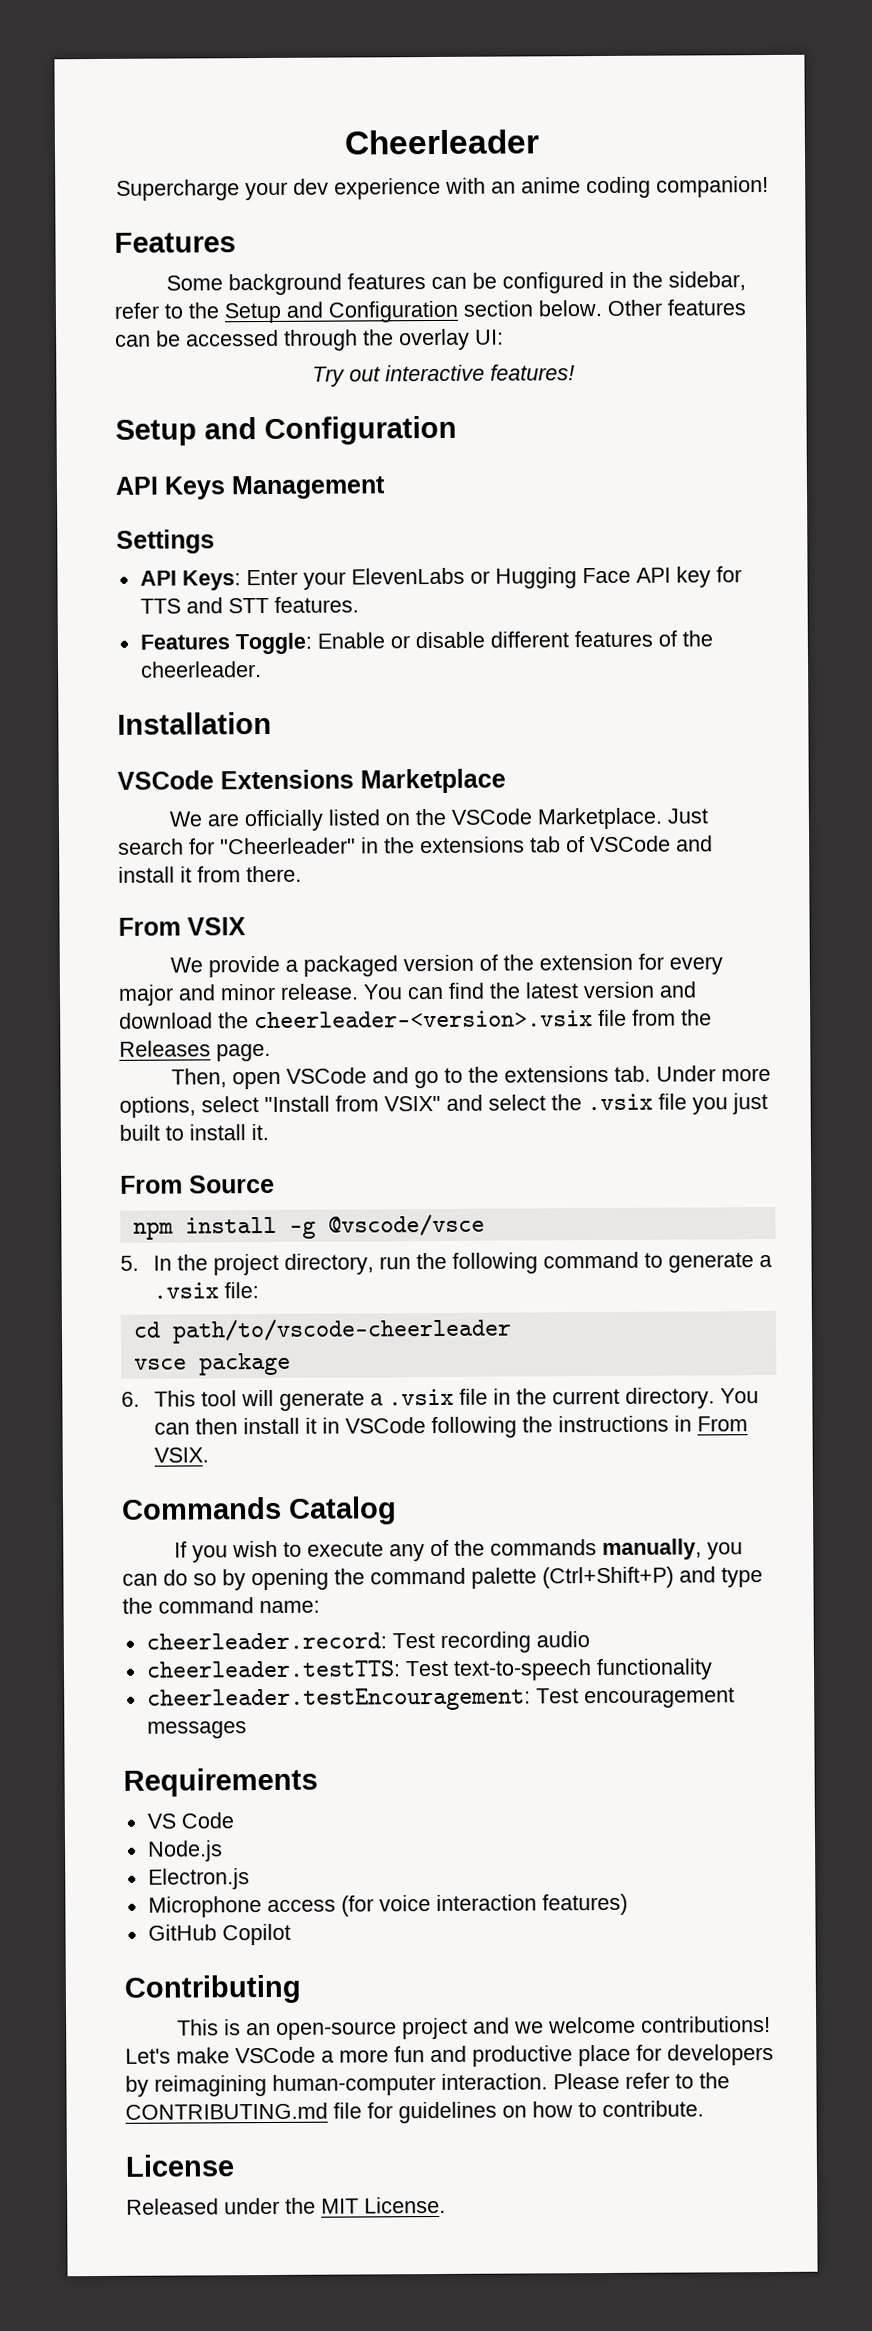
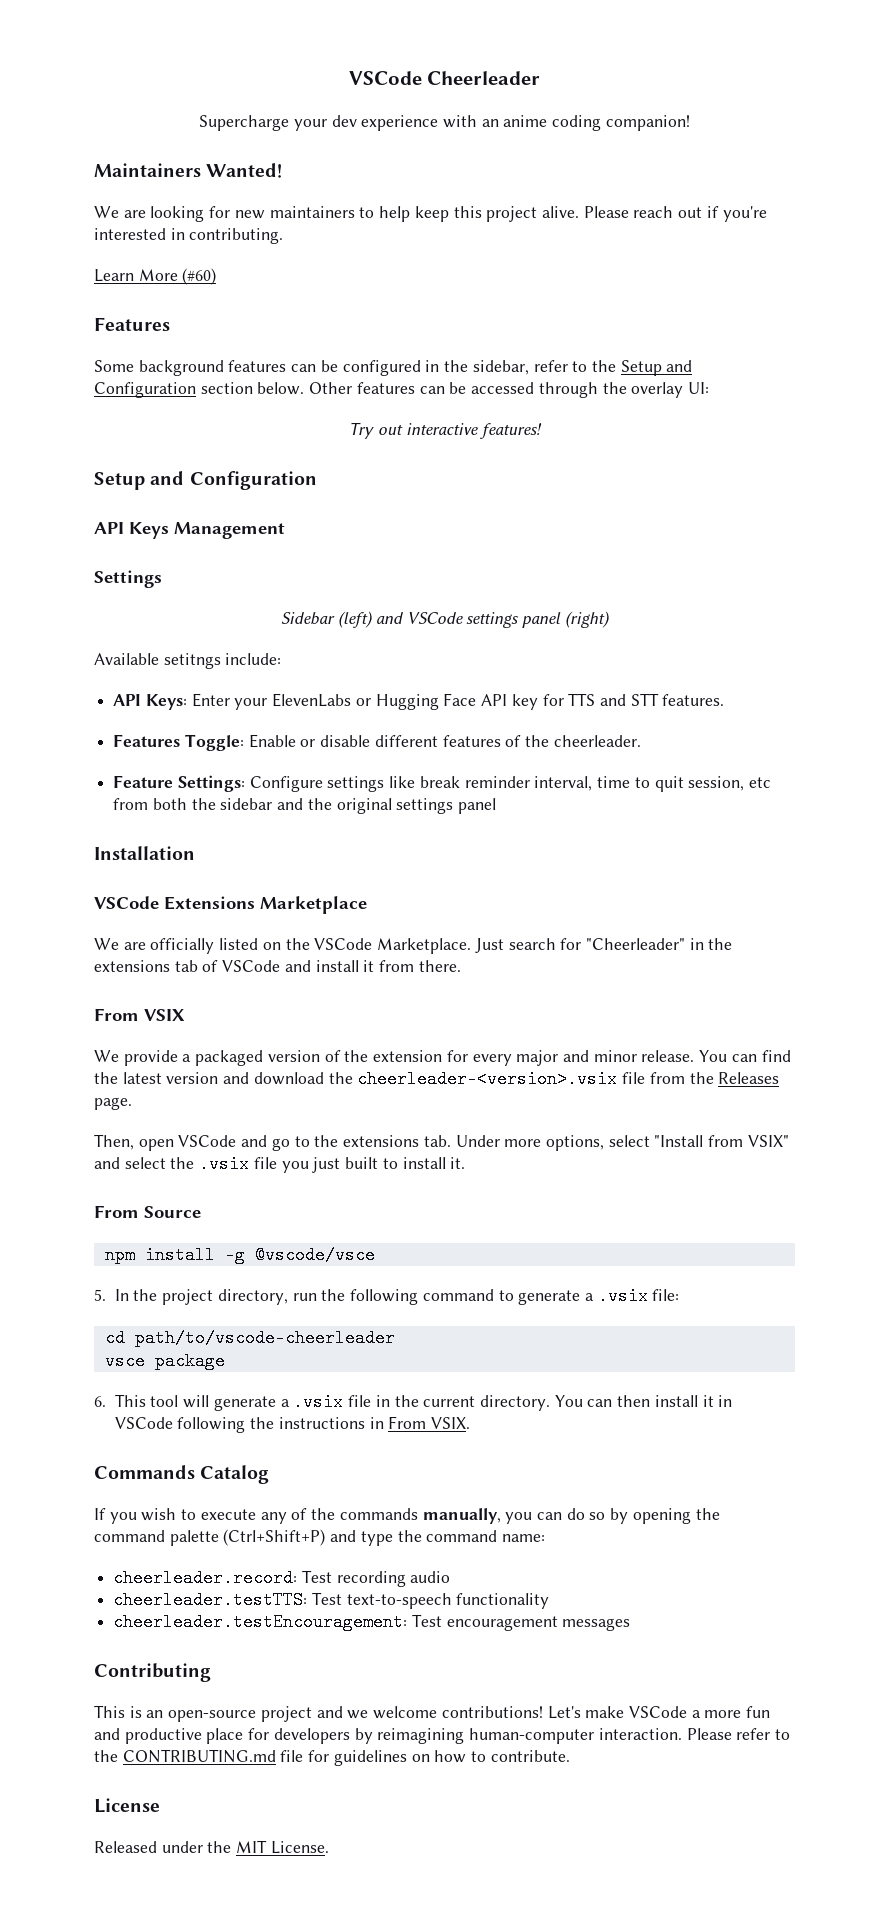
- Cheerleader
+ VSCode Cheerleader
+ Maintainers Wanted!
+ We are looking for new maintainers to help keep this project alive. Please reach out if you're interested in contributing.
+ Learn More (#60)
+ Sidebar (left) and VSCode settings panel (right)
+ Available setitngs include:
+ Feature Settings: Configure settings like break reminder interval, time to quit session, etc from both the sidebar and the original settings panel
- Requirements
- VS Code
- Node.js
- Electron.js
- Microphone access (for voice interaction features)
- GitHub Copilot

